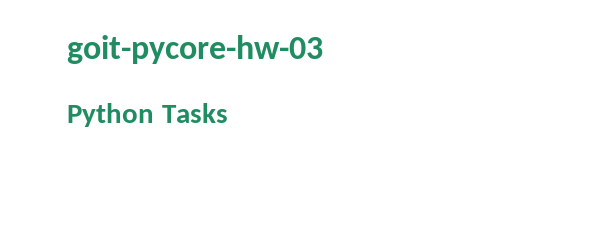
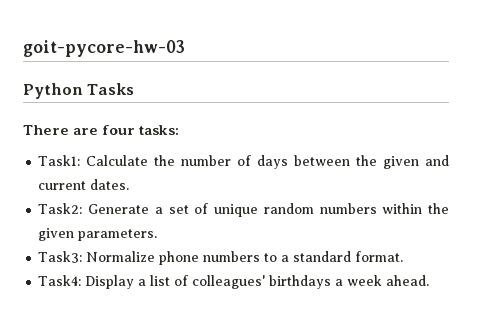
+ There are four tasks:
+ Task1: Calculate the number of days between the given and current dates.
+ Task2: Generate a set of unique random numbers within the given parameters.
+ Task3: Normalize phone numbers to a standard format.
+ Task4: Display a list of colleagues' birthdays a week ahead.

